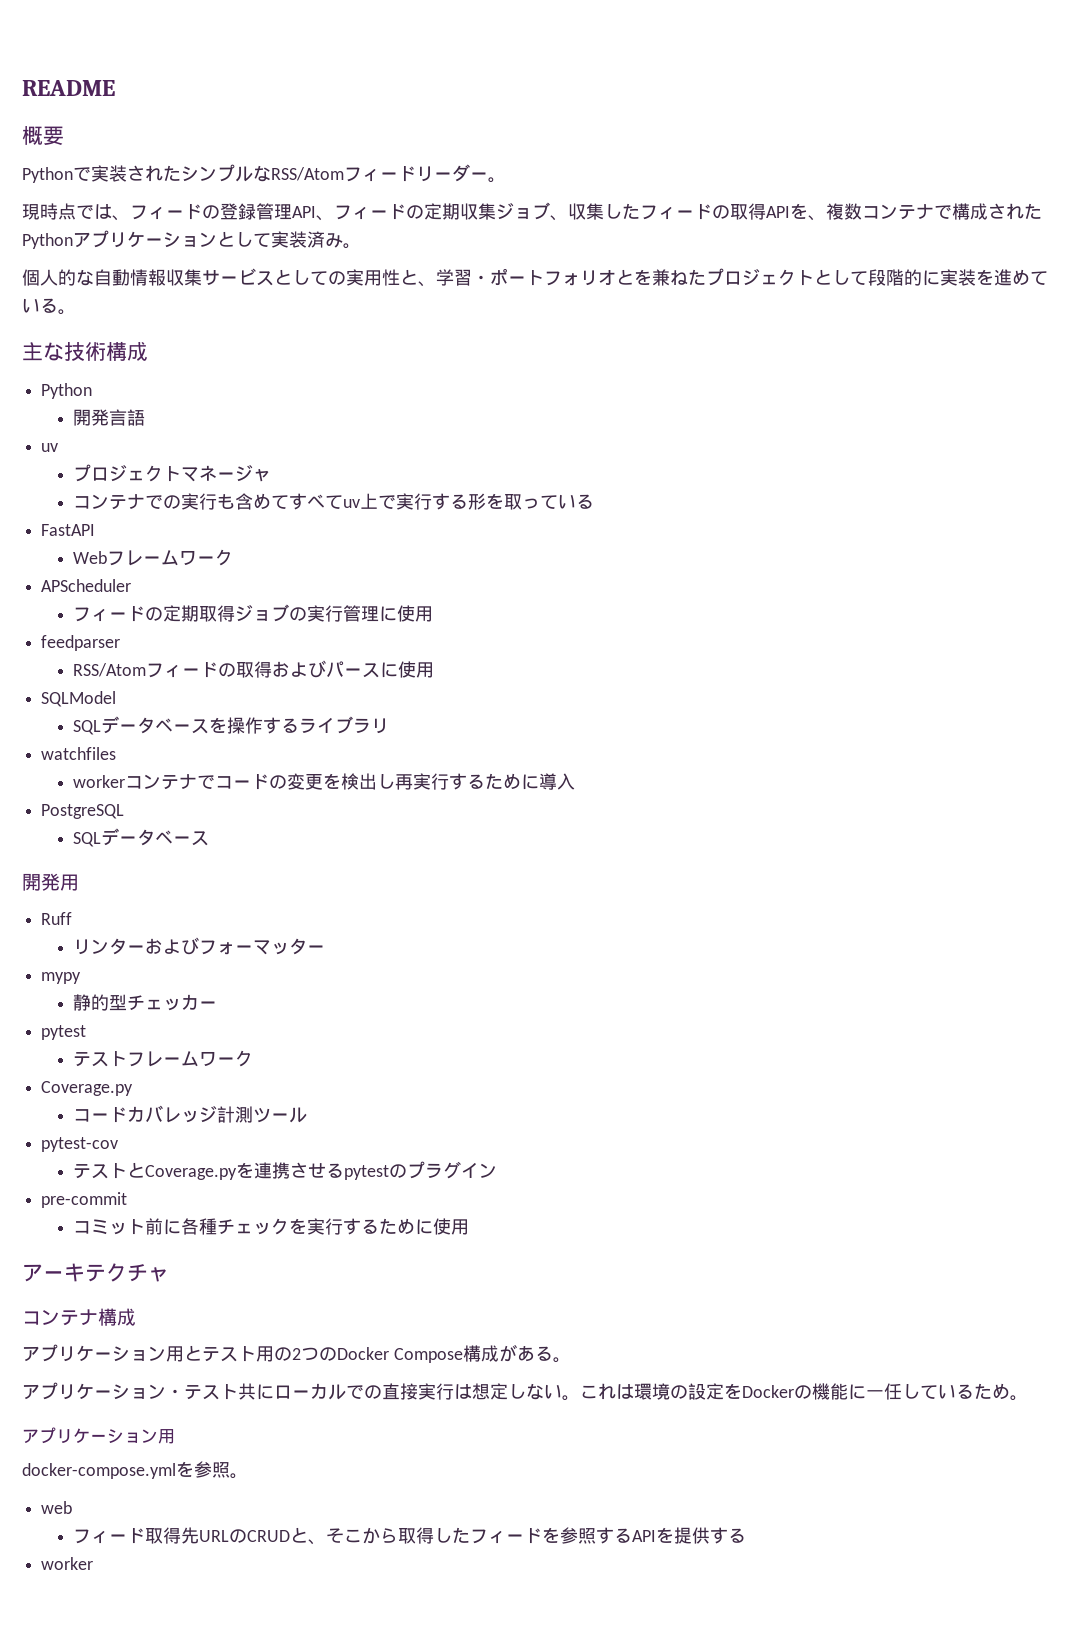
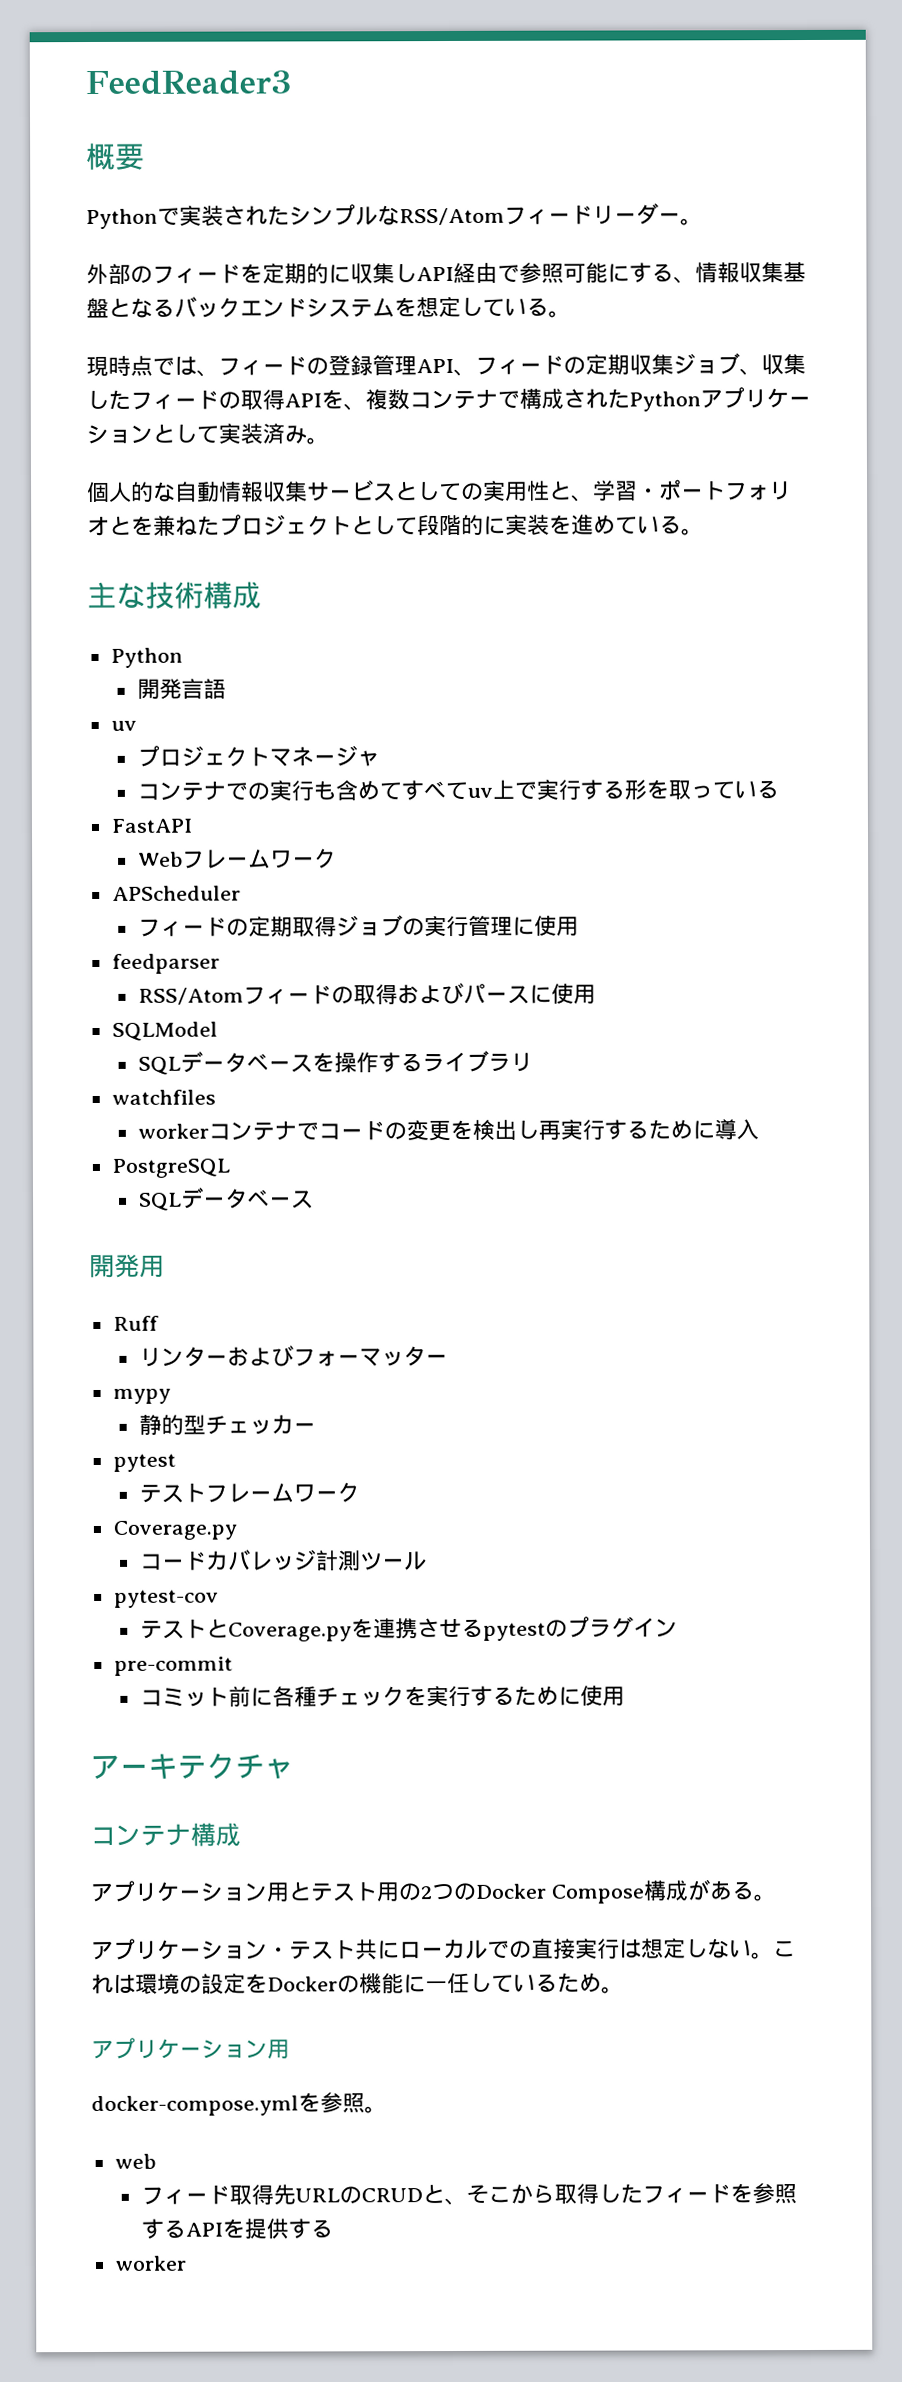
- README
+ FeedReader3
+ 外部のフィードを定期的に収集しAPI経由で参照可能にする、情報収集基盤となるバックエンドシステムを想定している。

